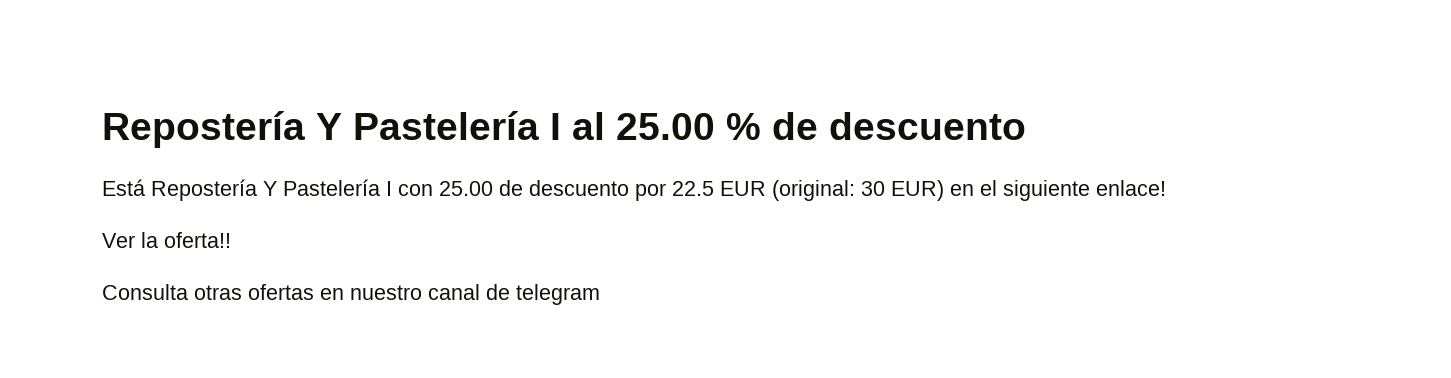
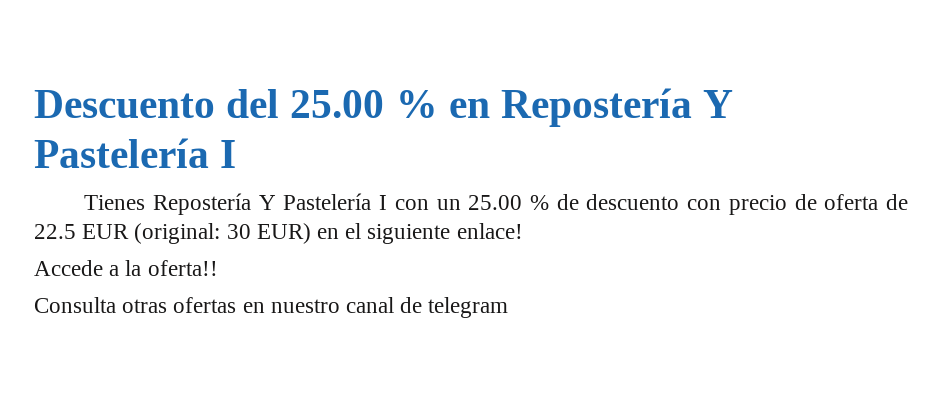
- Repostería Y Pastelería I al 25.00 % de descuento
- Está Repostería Y Pastelería I con 25.00 de descuento por 22.5 EUR (original: 30 EUR) en el siguiente enlace!
+ Descuento del 25.00 % en Repostería Y Pastelería I
+ Tienes Repostería Y Pastelería I con un 25.00 % de descuento con precio de oferta de 22.5 EUR (original: 30 EUR) en el siguiente enlace!
- Ver la oferta!!
+ Accede a la oferta!!

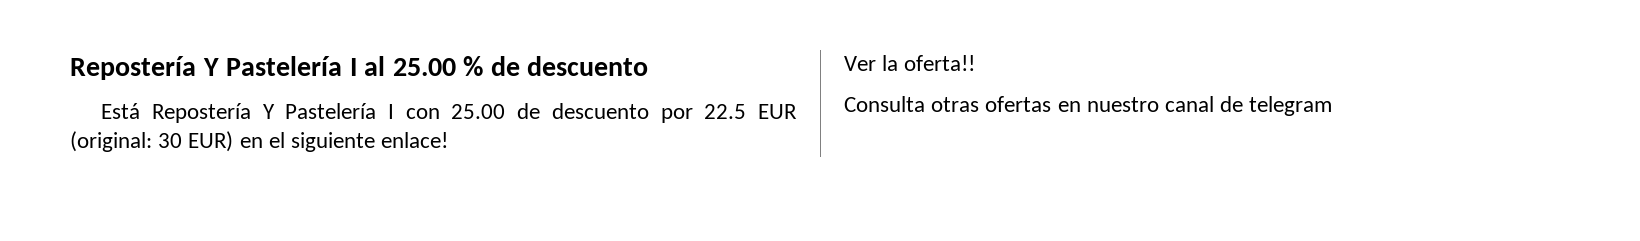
- Descuento del 25.00 % en Repostería Y Pastelería I
- Tienes Repostería Y Pastelería I con un 25.00 % de descuento con precio de oferta de 22.5 EUR (original: 30 EUR) en el siguiente enlace!
+ Repostería Y Pastelería I al 25.00 % de descuento
+ Está Repostería Y Pastelería I con 25.00 de descuento por 22.5 EUR (original: 30 EUR) en el siguiente enlace!
- Accede a la oferta!!
+ Ver la oferta!!

